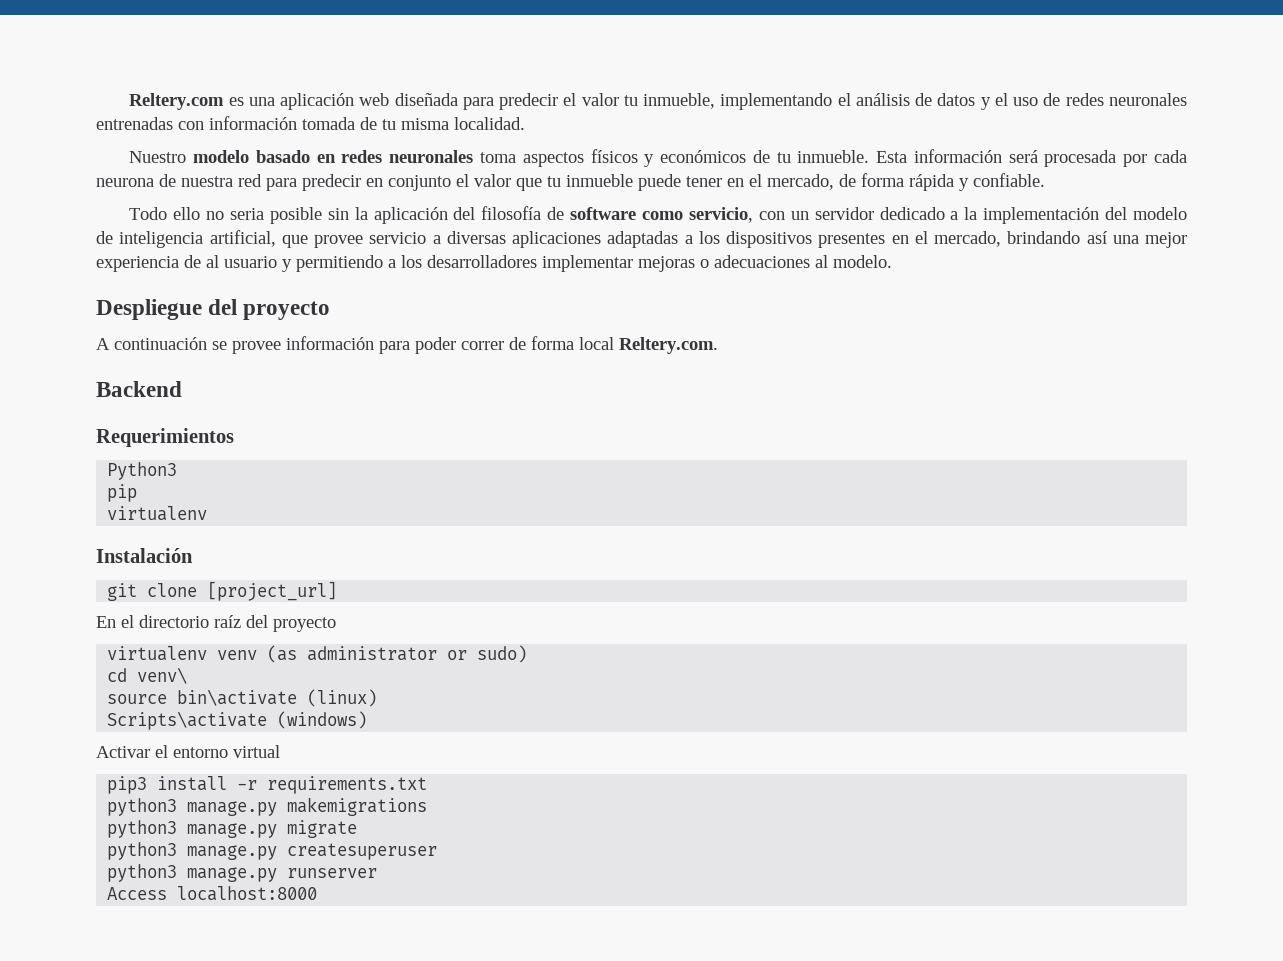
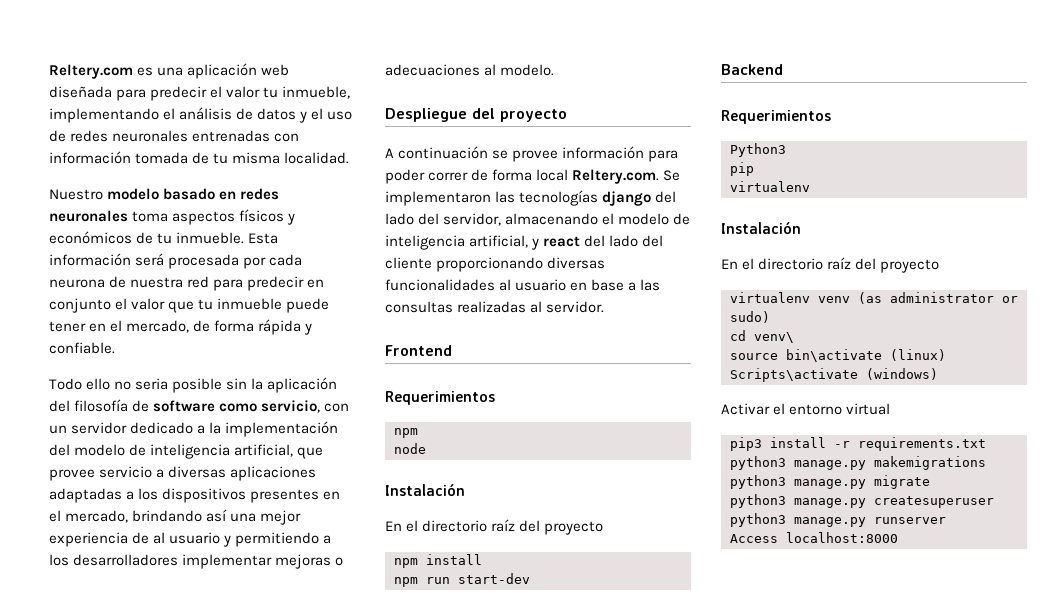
- A continuación se provee información para poder correr de forma local Reltery.com.
+ A continuación se provee información para poder correr de forma local Reltery.com. Se implementaron las tecnologías django del lado del servidor, almacenando el modelo de inteligencia artificial, y react del lado del cliente proporcionando diversas funcionalidades al usuario en base a las consultas realizadas al servidor.
+ Frontend
+ Requerimientos
+ npm
+ node
+ Instalación
+ En el directorio raíz del proyecto
+ npm install
+ npm run start-dev
- git clone [project_url]

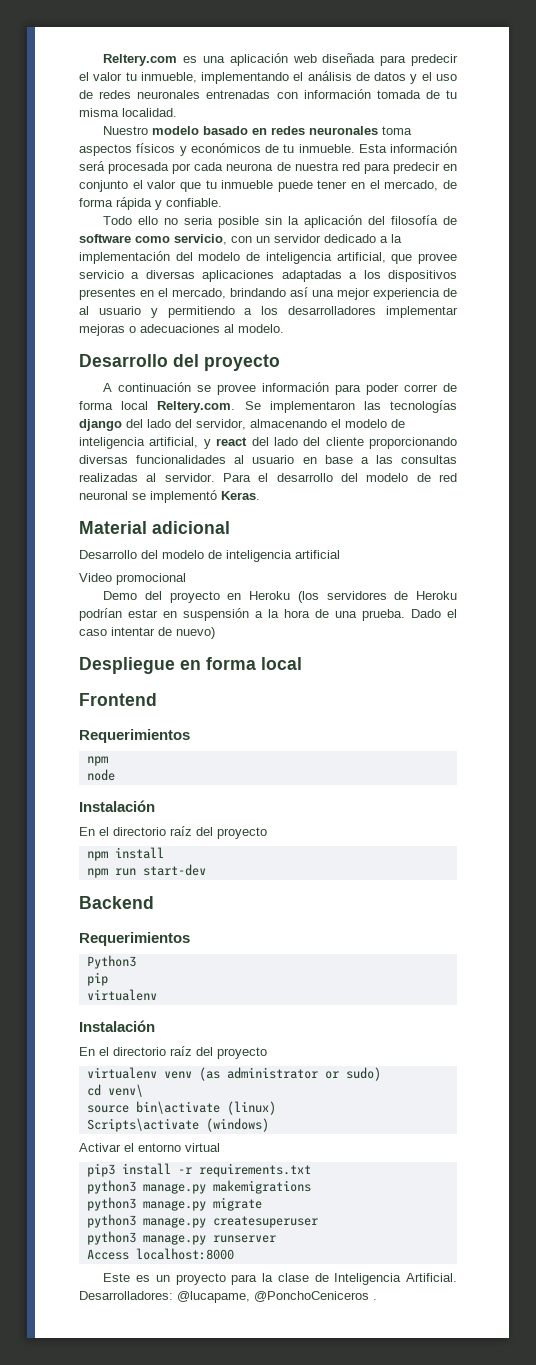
- Despliegue del proyecto
+ Desarrollo del proyecto
+ Para el desarrollo del modelo de red neuronal se implementó Keras.
+ Material adicional
+ Desarrollo del modelo de inteligencia artificial
+ Video promocional
+ Demo del proyecto en Heroku (los servidores de Heroku podrían estar en suspensión a la hora de una prueba. Dado el caso intentar de nuevo)
+ Despliegue en forma local
+ Este es un proyecto para la clase de Inteligencia Artificial. Desarrolladores: @lucapame, @PonchoCeniceros .

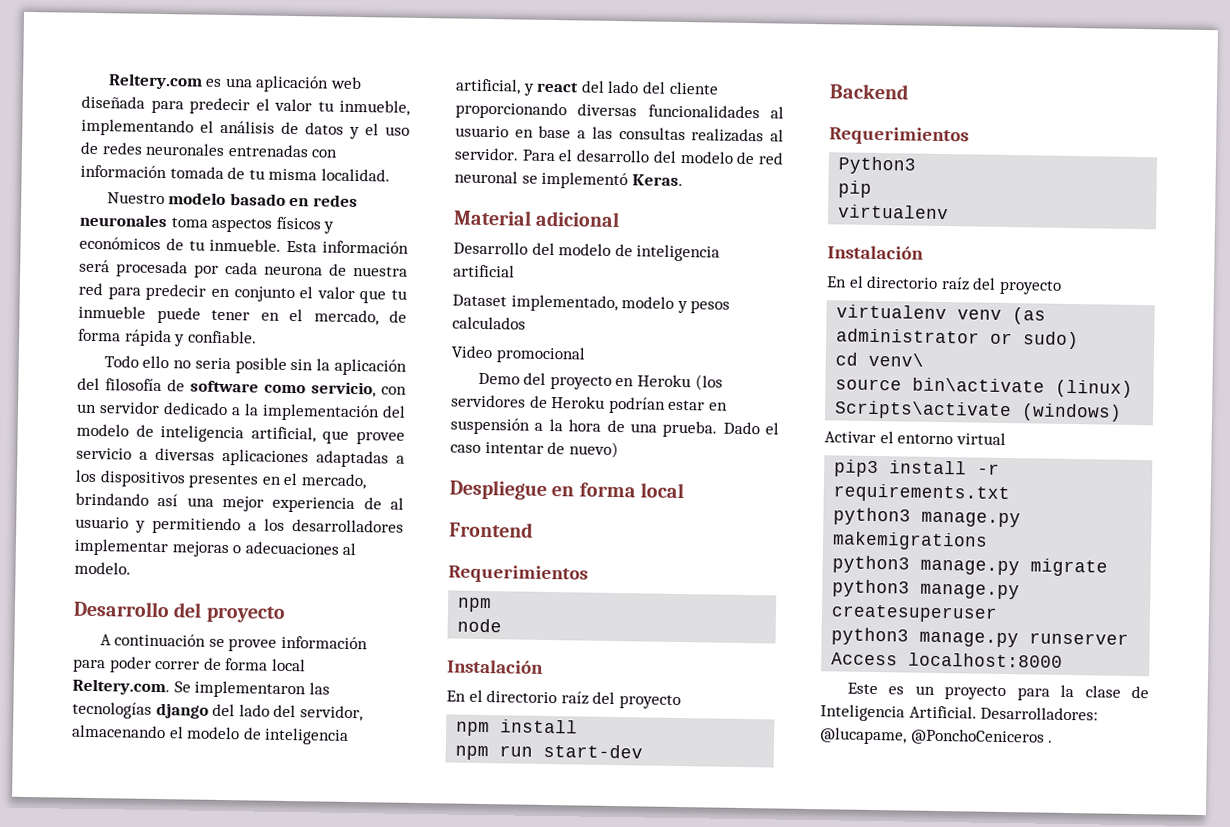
+ Dataset implementado, modelo y pesos calculados

